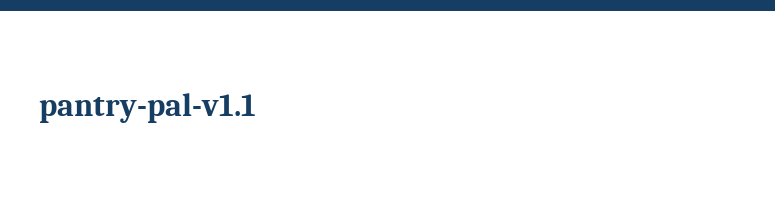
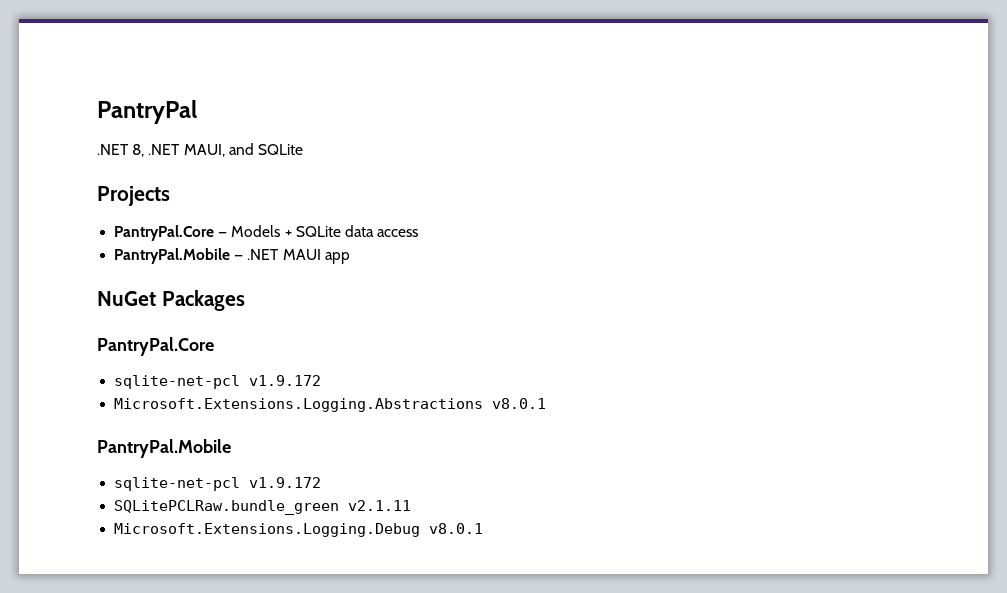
- pantry-pal-v1.1
+ PantryPal
+ .NET 8, .NET MAUI, and SQLite
+ Projects
+ PantryPal.Core — Models + SQLite data access
+ PantryPal.Mobile — .NET MAUI app
+ NuGet Packages
+ PantryPal.Core
+ sqlite-net-pcl v1.9.172
+ Microsoft.Extensions.Logging.Abstractions v8.0.1
+ PantryPal.Mobile
+ sqlite-net-pcl v1.9.172
+ SQLitePCLRaw.bundle_green v2.1.11
+ Microsoft.Extensions.Logging.Debug v8.0.1

